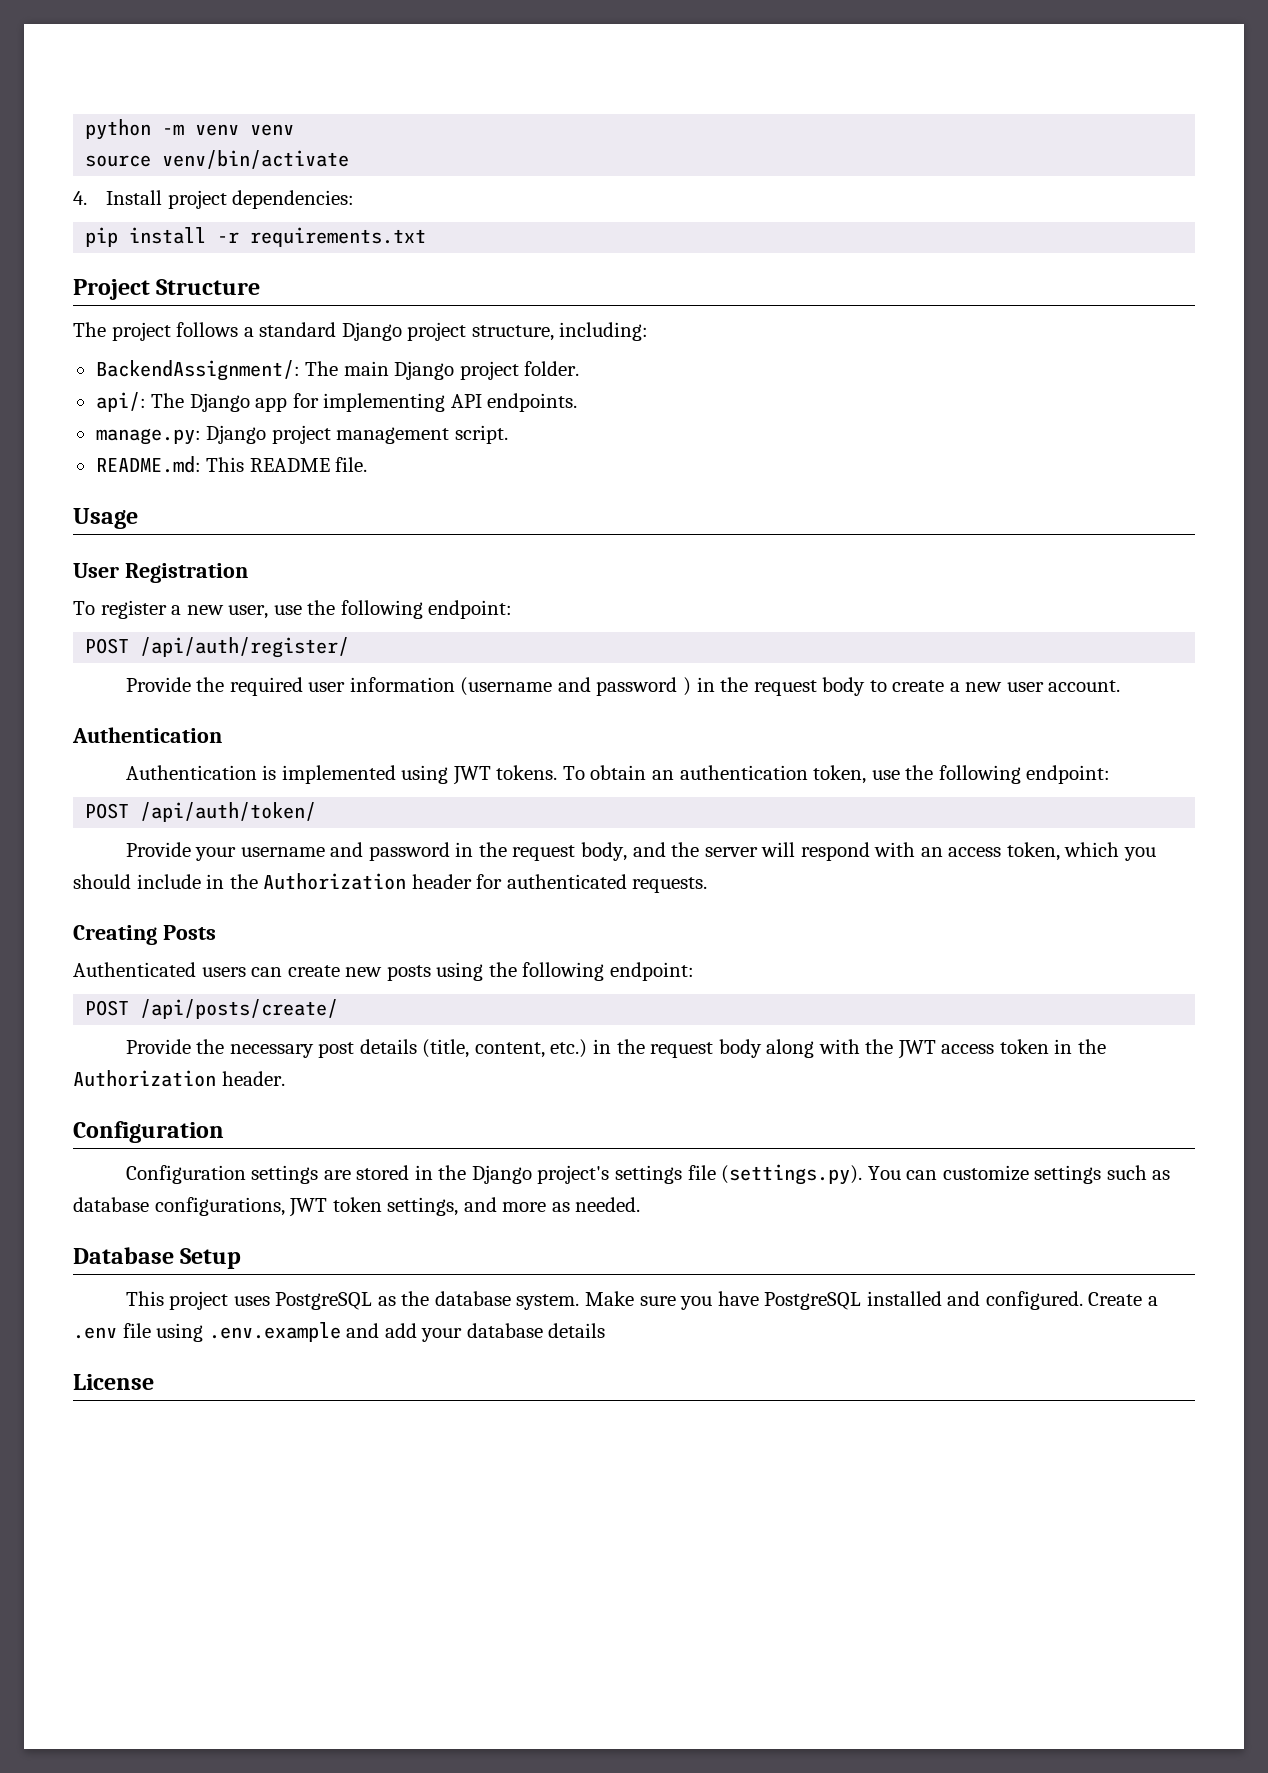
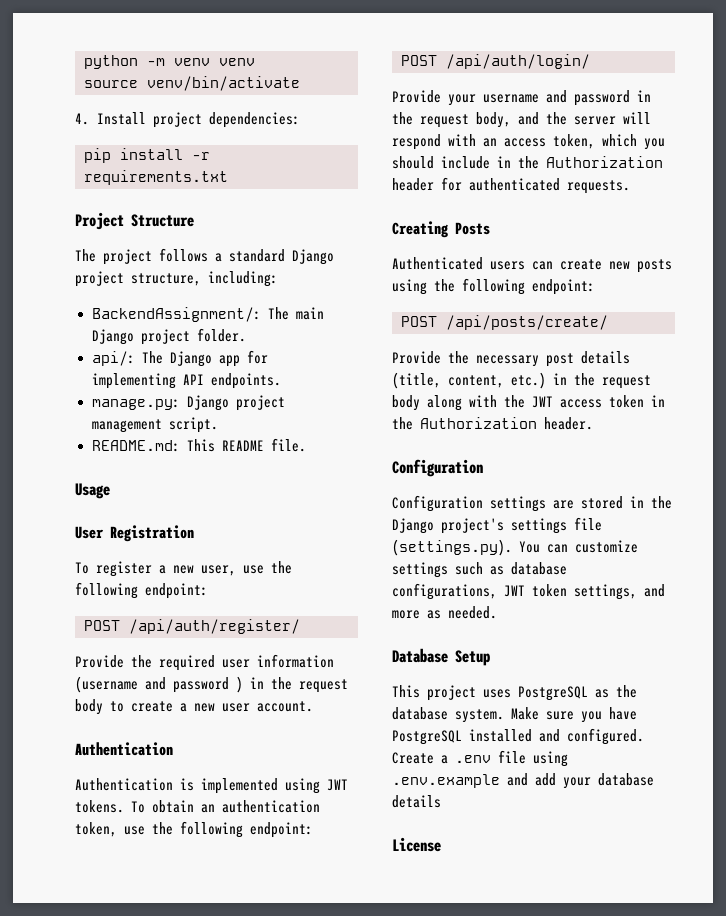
- POST /api/auth/token/
+ POST /api/auth/login/

